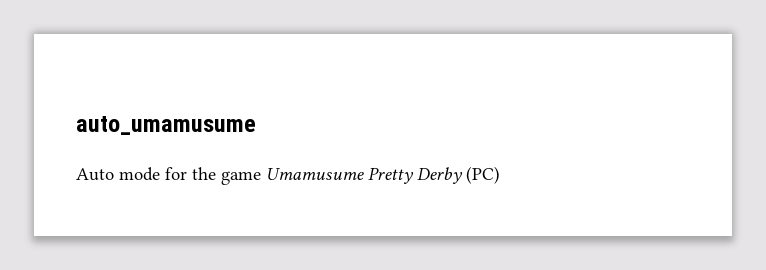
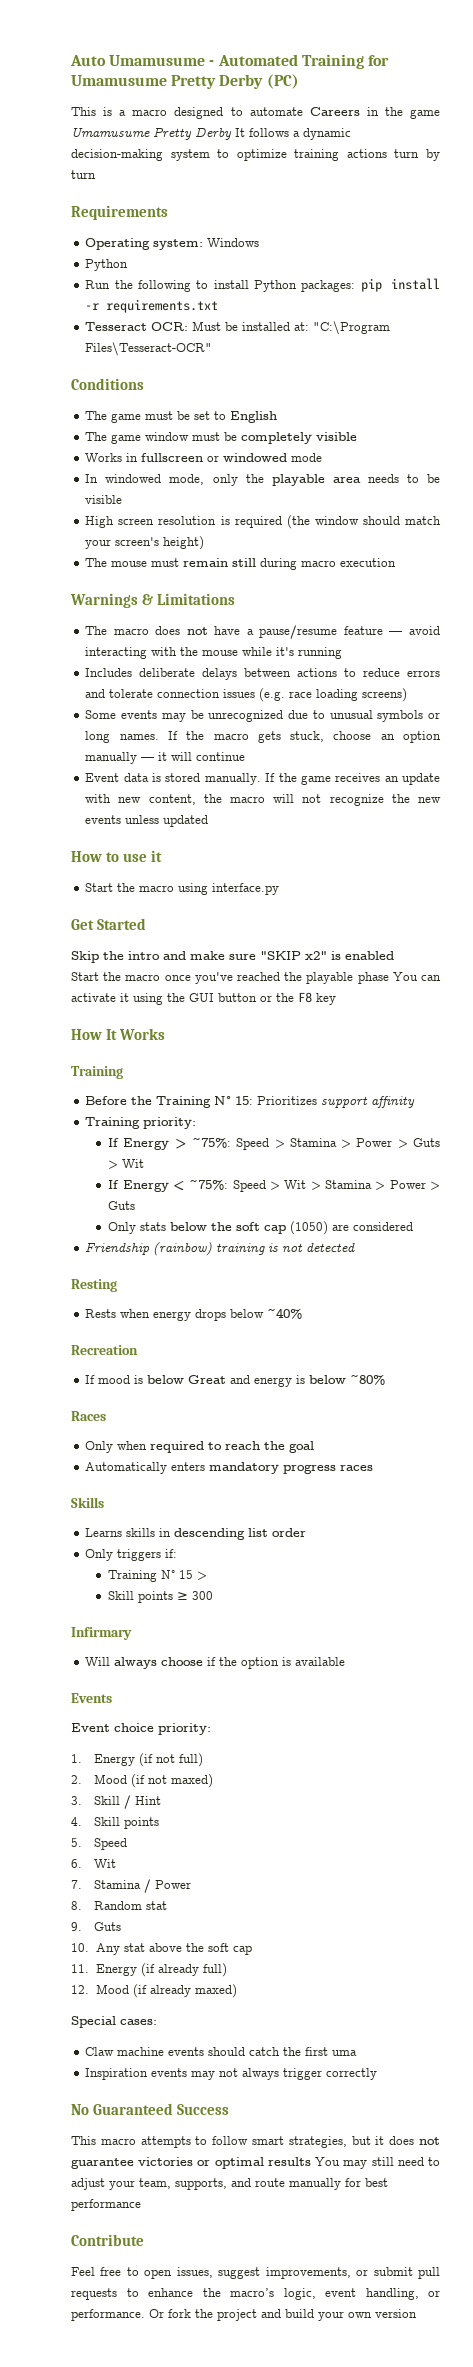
- auto_umamusume
- Auto mode for the game Umamusume Pretty Derby (PC)
+ Auto Umamusume - Automated Training for Umamusume Pretty Derby (PC)
+ This is a macro designed to automate Careers in the game Umamusume Pretty Derby It follows a dynamic decision-making system to optimize training actions turn by turn
+ Requirements
+ Operating system: Windows
+ Python
+ Run the following to install Python packages: pip install -r requirements.txt
+ Tesseract OCR: Must be installed at: "C:\Program Files\Tesseract-OCR"
+ Conditions
+ The game must be set to English
+ The game window must be completely visible
+ Works in fullscreen or windowed mode
+ In windowed mode, only the playable area needs to be visible
+ High screen resolution is required (the window should match your screen's height)
+ The mouse must remain still during macro execution
+ Warnings & Limitations
+ The macro does not have a pause/resume feature — avoid interacting with the mouse while it's running
+ Includes deliberate delays between actions to reduce errors and tolerate connection issues (e.g. race loading screens)
+ Some events may be unrecognized due to unusual symbols or long names. If the macro gets stuck, choose an option manually — it will continue
+ Event data is stored manually. If the game receives an update with new content, the macro will not recognize the new events unless updated
+ How to use it
+ Start the macro using interface.py
+ Get Started
+ Skip the intro and make sure "SKIP x2" is enabled
+ Start the macro once you've reached the playable phase You can activate it using the GUI button or the F8 key
+ How It Works
+ Training
+ Before the Training N° 15: Prioritizes support affinity
+ Training priority:
+ If Energy > ~75%: Speed > Stamina > Power > Guts > Wit
+ If Energy < ~75%: Speed > Wit > Stamina > Power > Guts
+ Only stats below the soft cap (1050) are considered
+ Friendship (rainbow) training is not detected
+ Resting
+ Rests when energy drops below ~40%
+ Recreation
+ If mood is below Great and energy is below ~80%
+ Races
+ Only when required to reach the goal
+ Automatically enters mandatory progress races
+ Skills
+ Learns skills in descending list order
+ Only triggers if:
+ Training N° 15 >
+ Skill points ≥ 300
+ Infirmary
+ Will always choose if the option is available
+ Events
+ Event choice priority:
+ 1. Energy (if not full)
+ 2. Mood (if not maxed)
+ 3. Skill / Hint
+ 4. Skill points
+ 5. Speed
+ 6. Wit
+ 7. Stamina / Power
+ 8. Random stat
+ 9. Guts
+ 10. Any stat above the soft cap
+ 11. Energy (if already full)
+ 12. Mood (if already maxed)
+ Special cases:
+ Claw machine events should catch the first uma
+ Inspiration events may not always trigger correctly
+ No Guaranteed Success
+ This macro attempts to follow smart strategies, but it does not guarantee victories or optimal results You may still need to adjust your team, supports, and route manually for best performance
+ Contribute
+ Feel free to open issues, suggest improvements, or submit pull requests to enhance the macro’s logic, event handling, or performance. Or fork the project and build your own version

